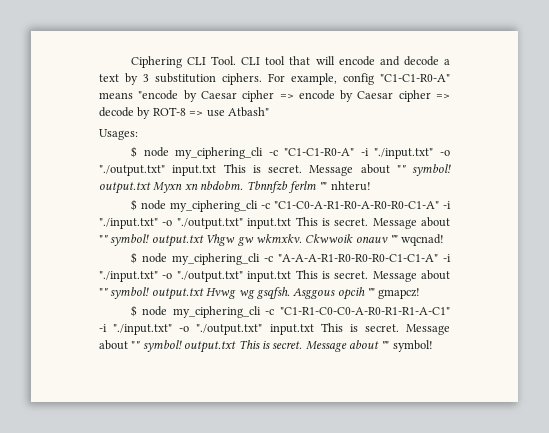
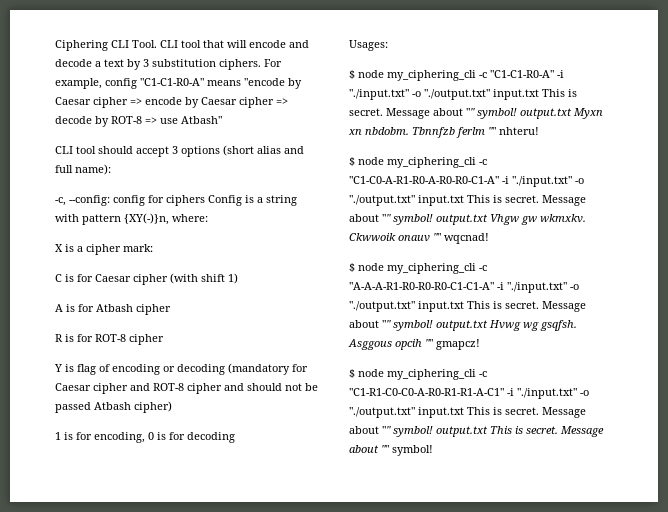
+ CLI tool should accept 3 options (short alias and full name):
+ -c, --config: config for ciphers Config is a string with pattern {XY(-)}n, where:
+ X is a cipher mark:
+ C is for Caesar cipher (with shift 1)
+ A is for Atbash cipher
+ R is for ROT-8 cipher
+ Y is flag of encoding or decoding (mandatory for Caesar cipher and ROT-8 cipher and should not be passed Atbash cipher)
+ 1 is for encoding, 0 is for decoding

